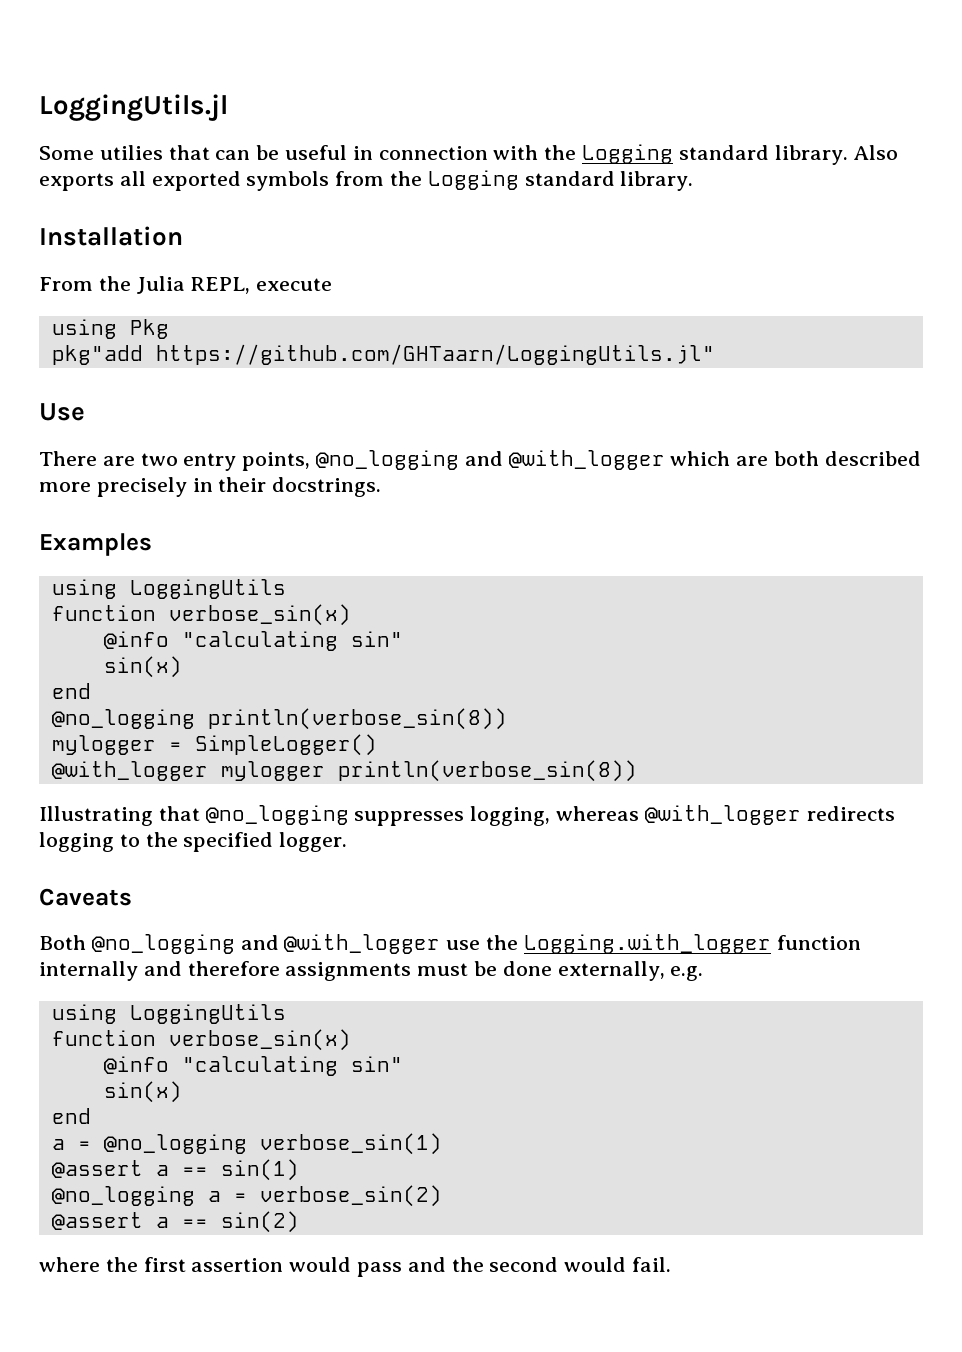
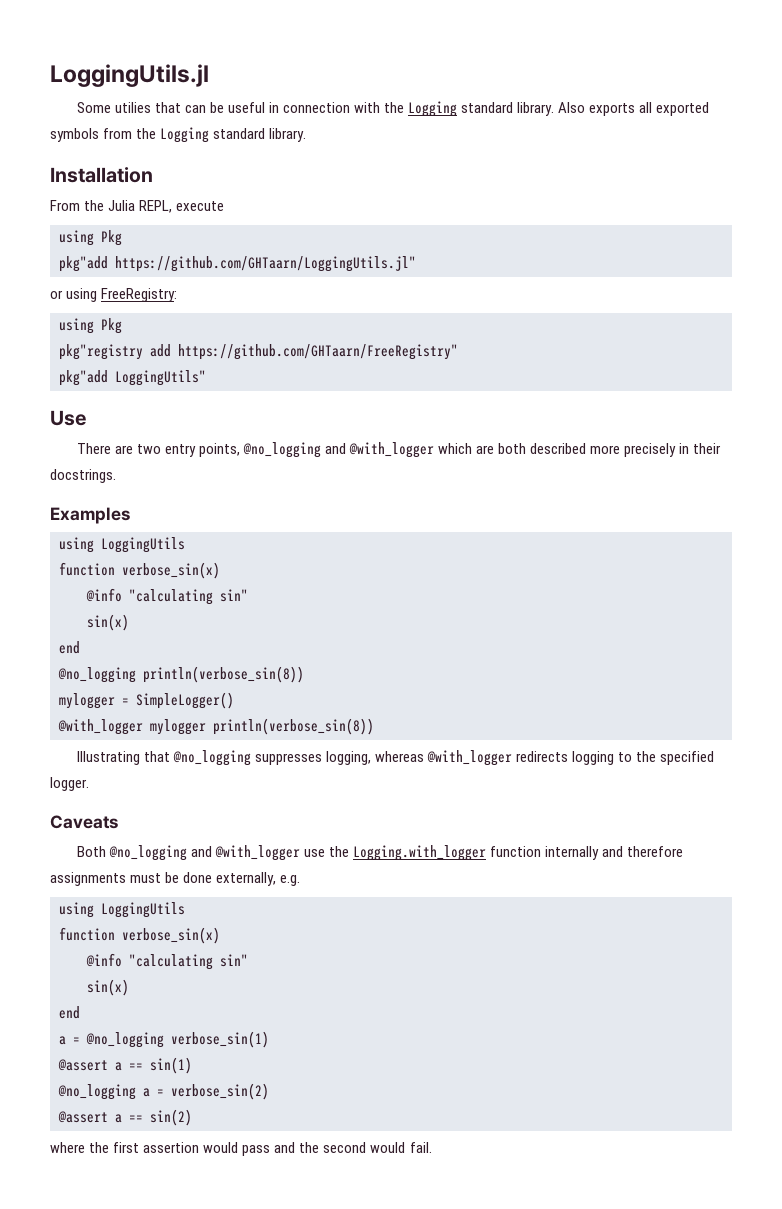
+ or using FreeRegistry:
+ using Pkg
+ pkg"registry add https://github.com/GHTaarn/FreeRegistry"
+ pkg"add LoggingUtils"

